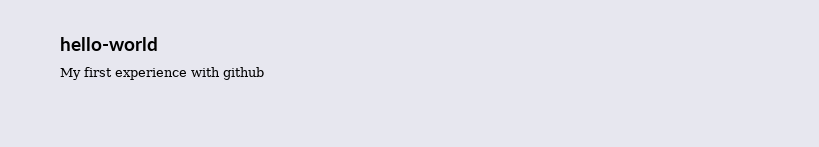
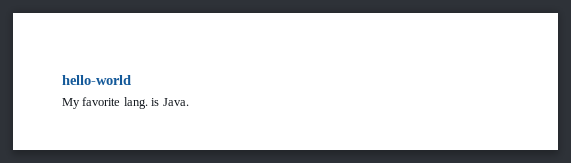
- My first experience with github
+ My favorite lang. is Java.

